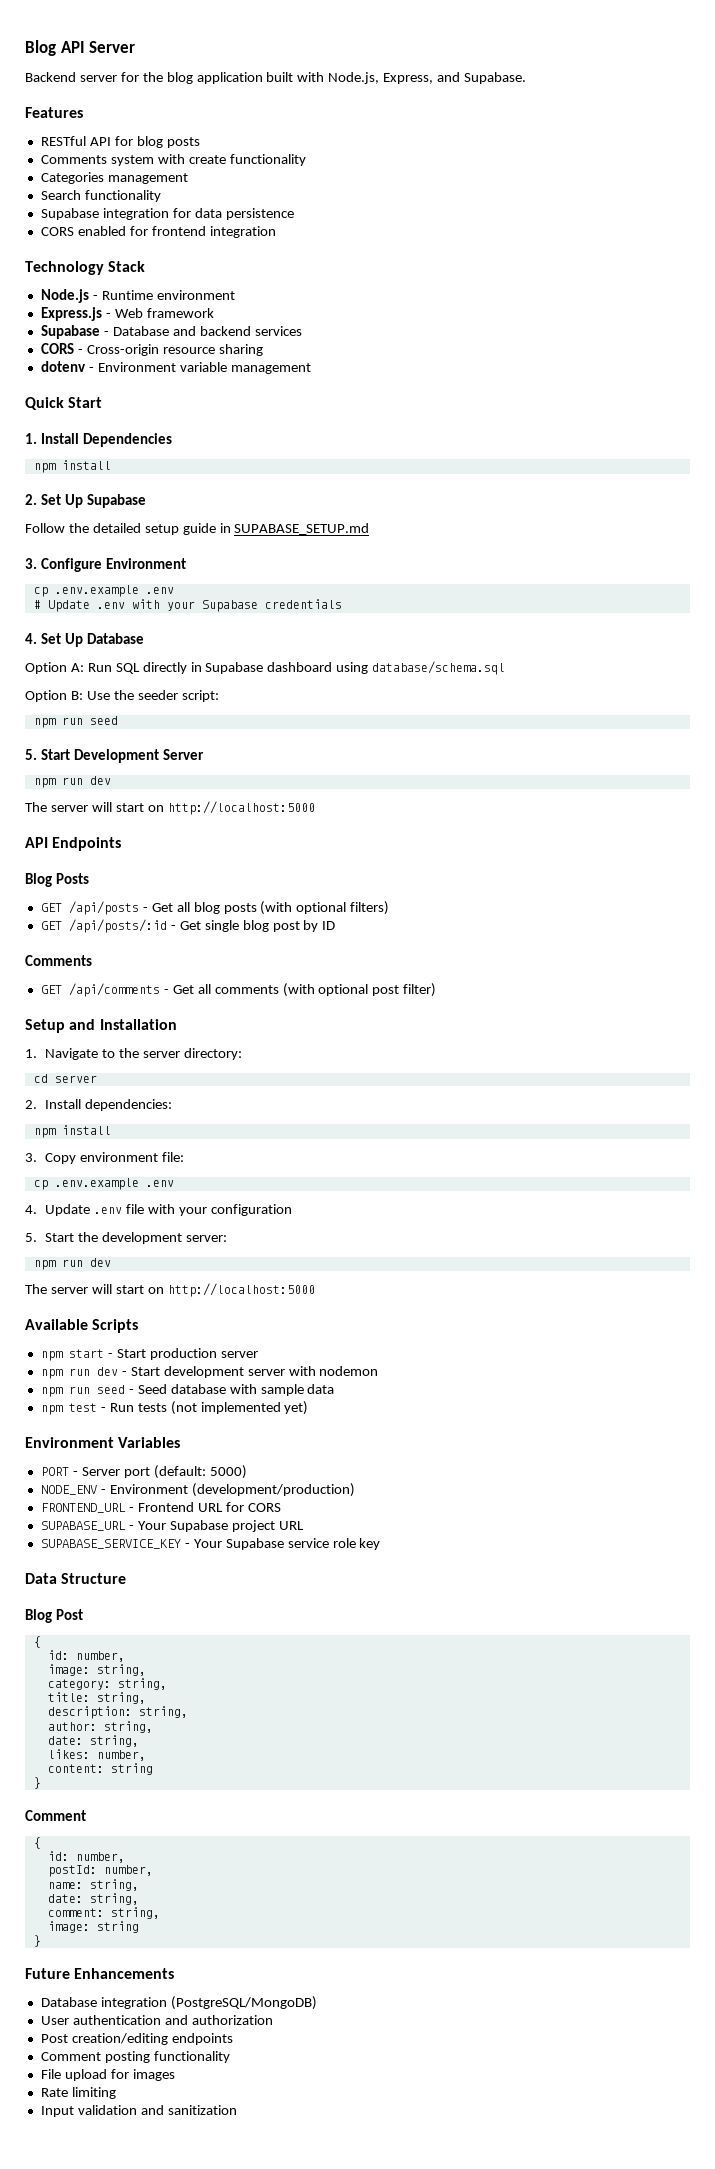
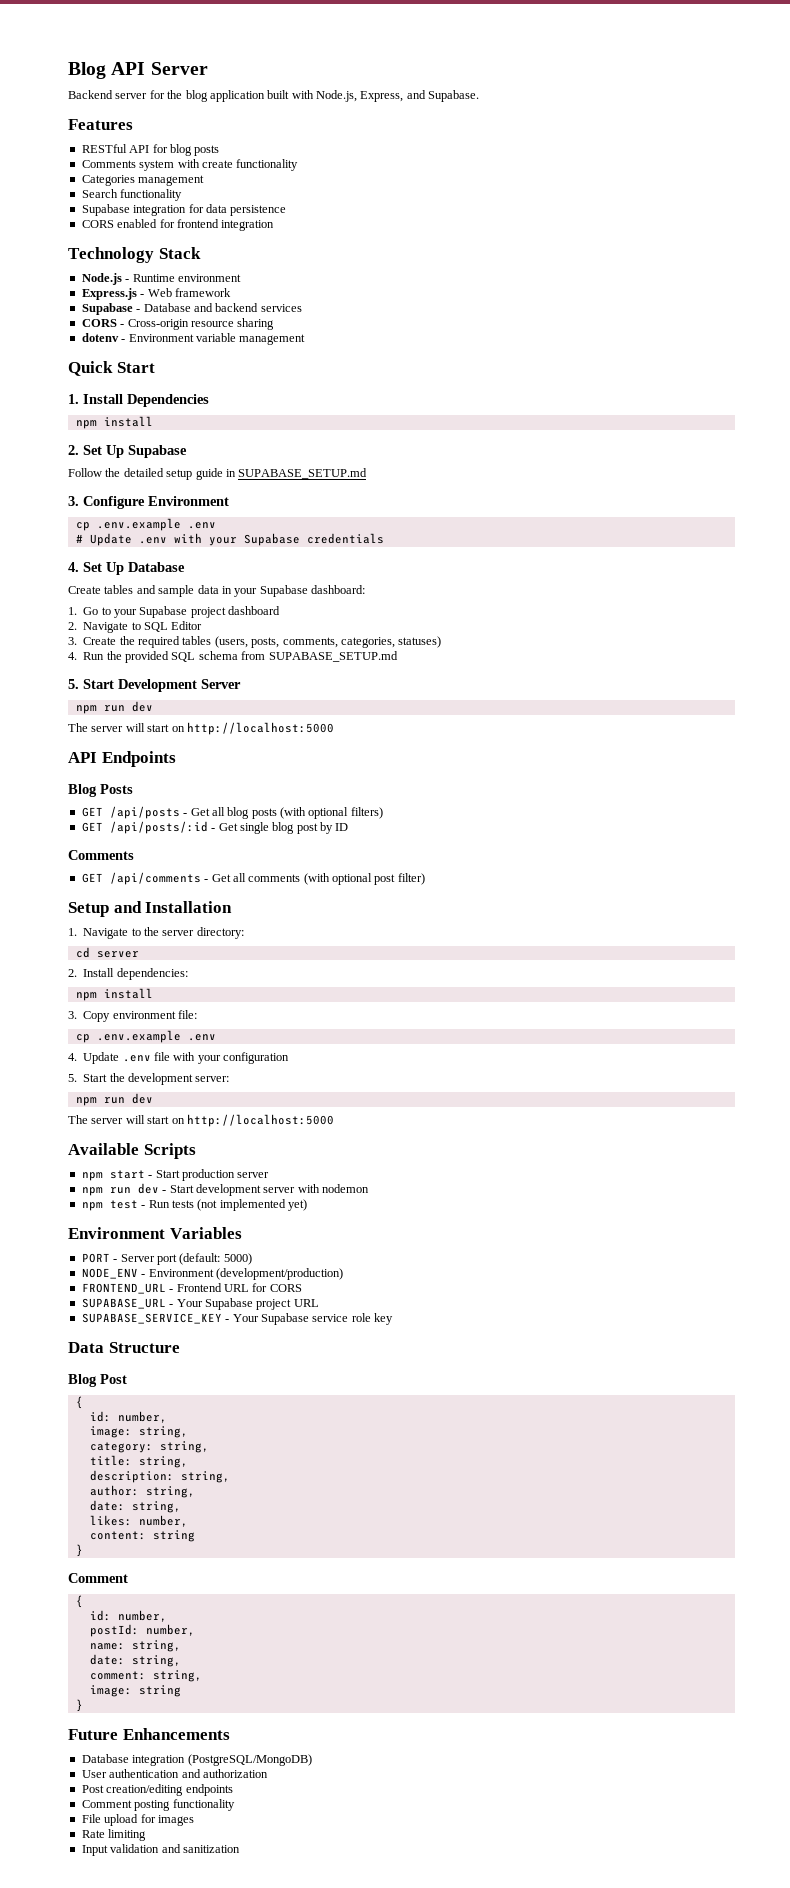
- Option A: Run SQL directly in Supabase dashboard using database/schema.sql
- Option B: Use the seeder script:
- npm run seed
+ Create tables and sample data in your Supabase dashboard:
+ 1. Go to your Supabase project dashboard
+ 2. Navigate to SQL Editor
+ 3. Create the required tables (users, posts, comments, categories, statuses)
+ 4. Run the provided SQL schema from SUPABASE_SETUP.md
- npm run seed - Seed database with sample data

